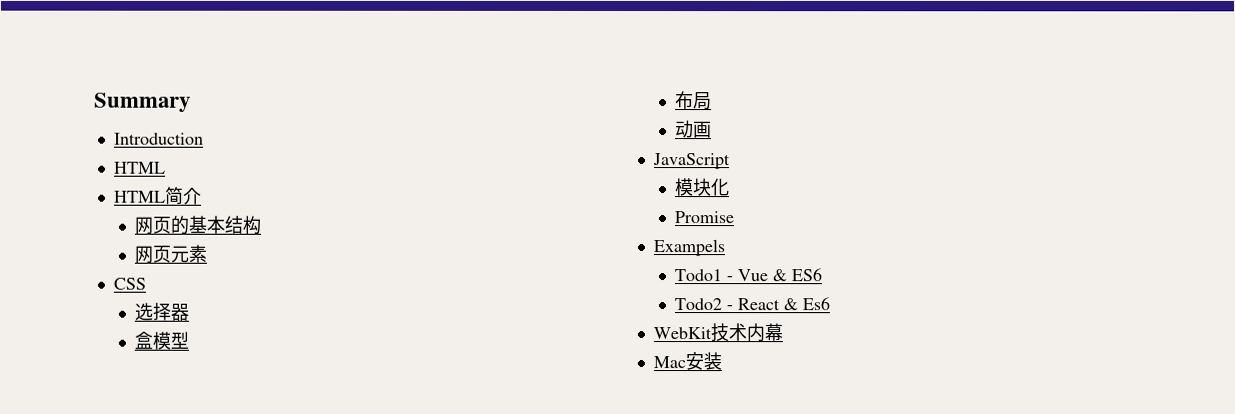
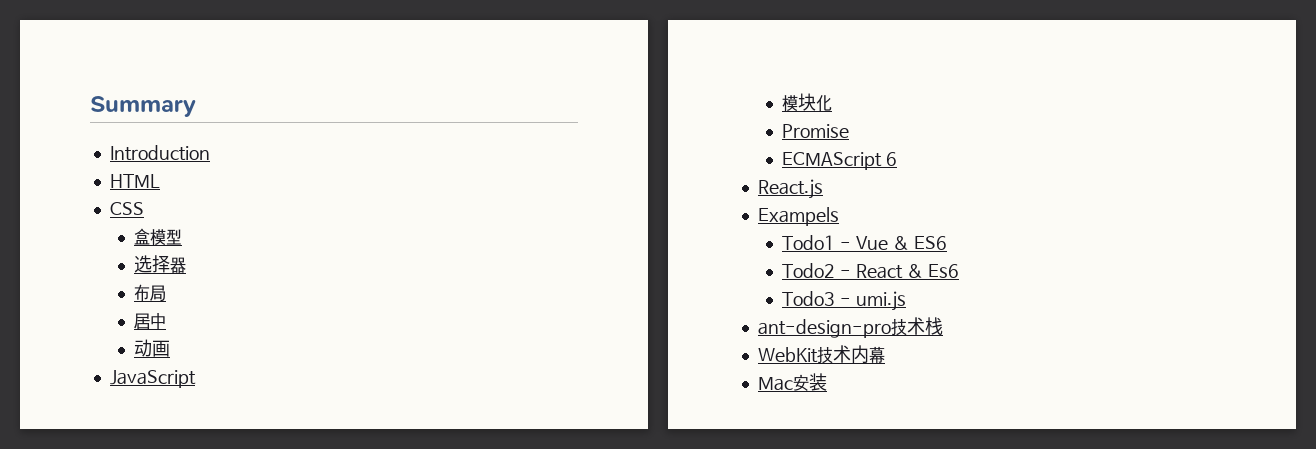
- HTML简介
- 网页的基本结构
- 网页元素
  CSS
+ 盒模型
- 盒模型
+ 居中
+ ECMAScript 6
+ React.js
+ Todo3 - umi.js
+ ant-design-pro技术栈

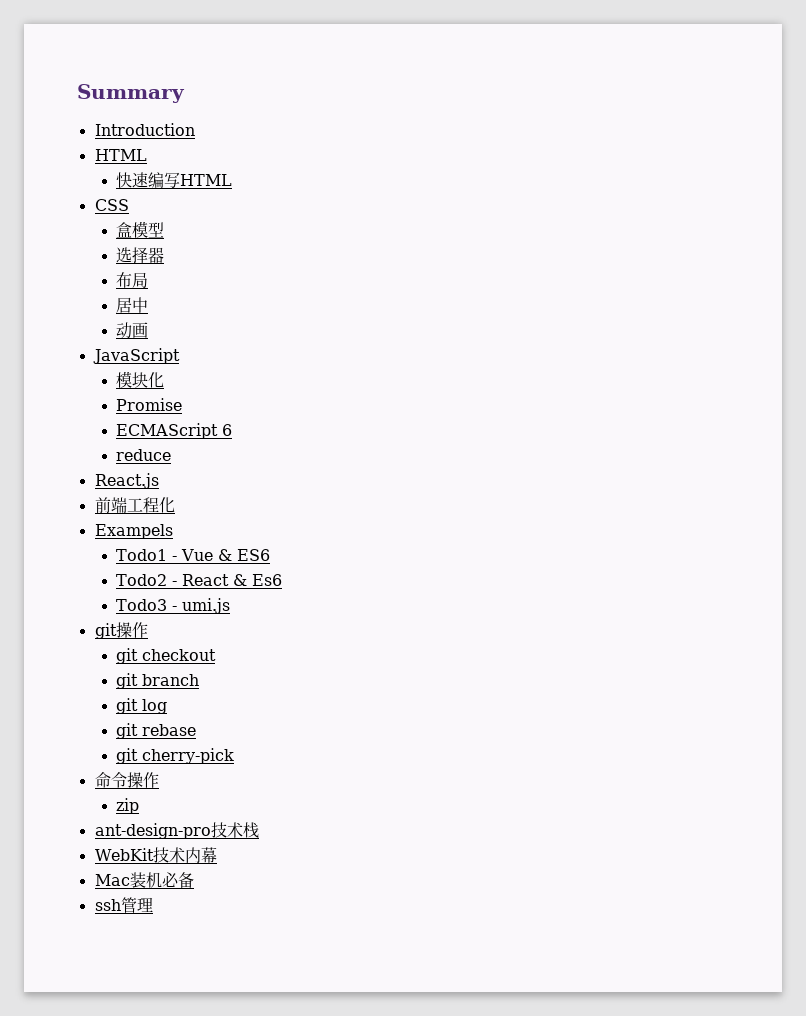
+ 快速编写HTML
+ reduce
+ 前端工程化
+ git操作
+ git checkout
+ git branch
+ git log
+ git rebase
+ git cherry-pick
+ 命令操作
+ zip
- Mac安装
+ Mac装机必备
+ ssh管理

